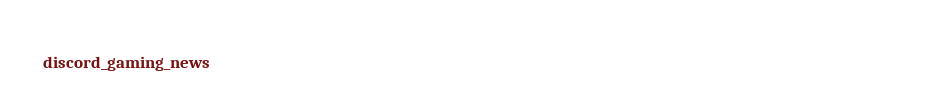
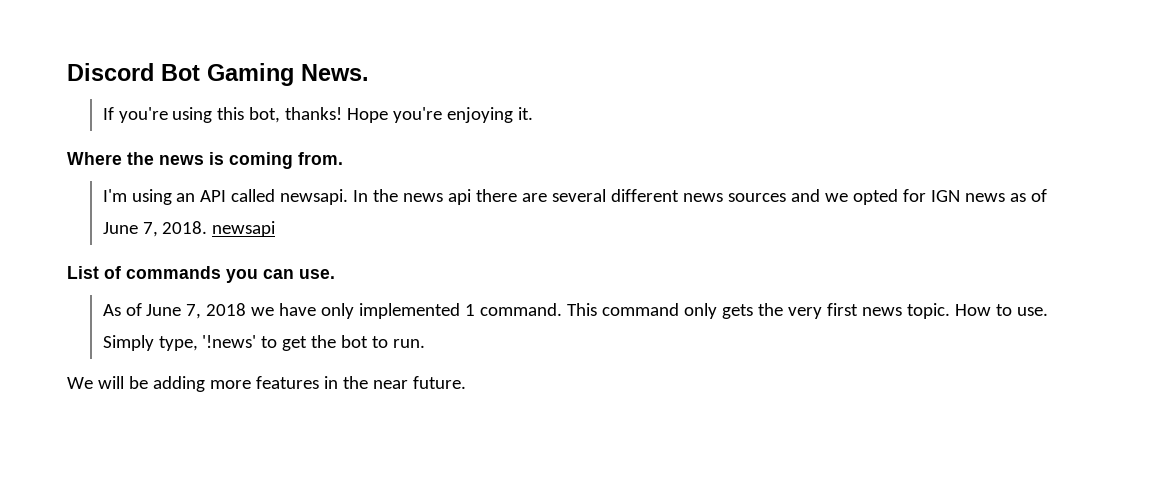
- discord_gaming_news
+ Discord Bot Gaming News.
+ If you're using this bot, thanks! Hope you're enjoying it.
+ Where the news is coming from.
+ I'm using an API called newsapi. In the news api there are several different news sources and we opted for IGN news as of June 7, 2018. newsapi
+ List of commands you can use.
+ As of June 7, 2018 we have only implemented 1 command. This command only gets the very first news topic. How to use. Simply type, '!news' to get the bot to run.
+ We will be adding more features in the near future.

